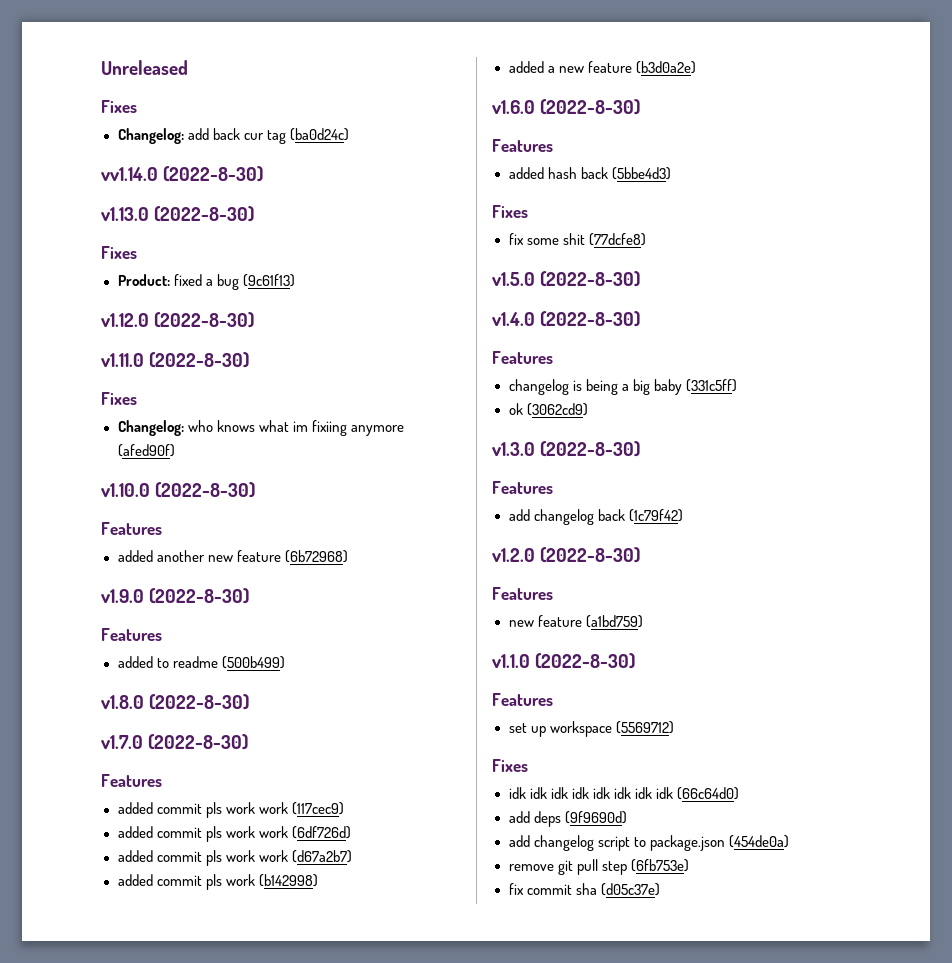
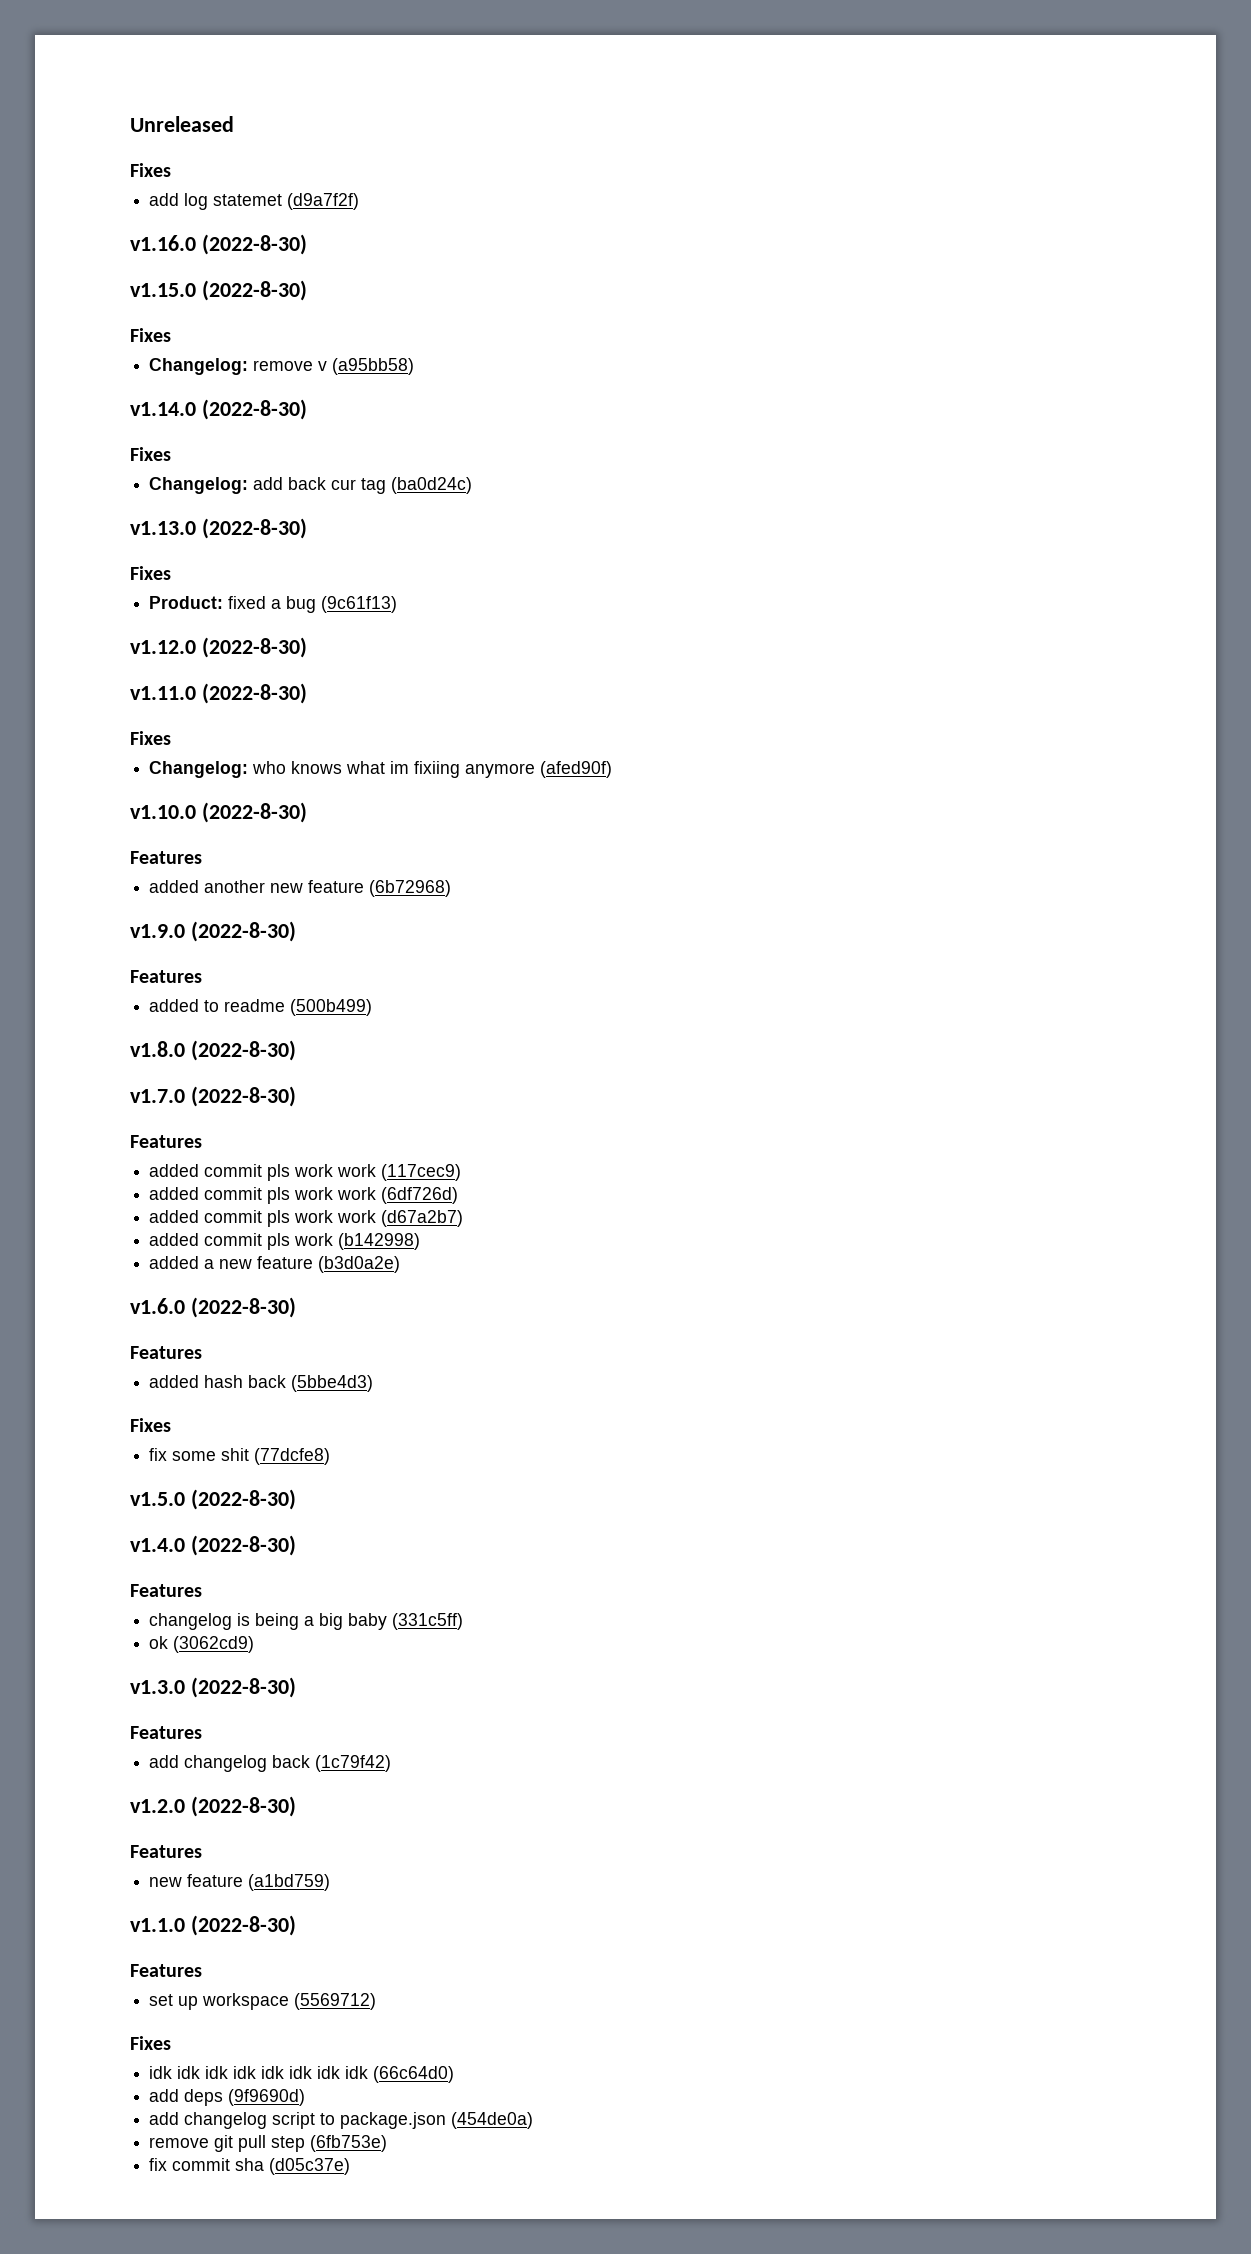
+ add log statemet (d9a7f2f)
+ v1.16.0 (2022-8-30)
+ v1.15.0 (2022-8-30)
+ Fixes
+ Changelog: remove v (a95bb58)
+ v1.14.0 (2022-8-30)
+ Fixes
- vv1.14.0 (2022-8-30)

